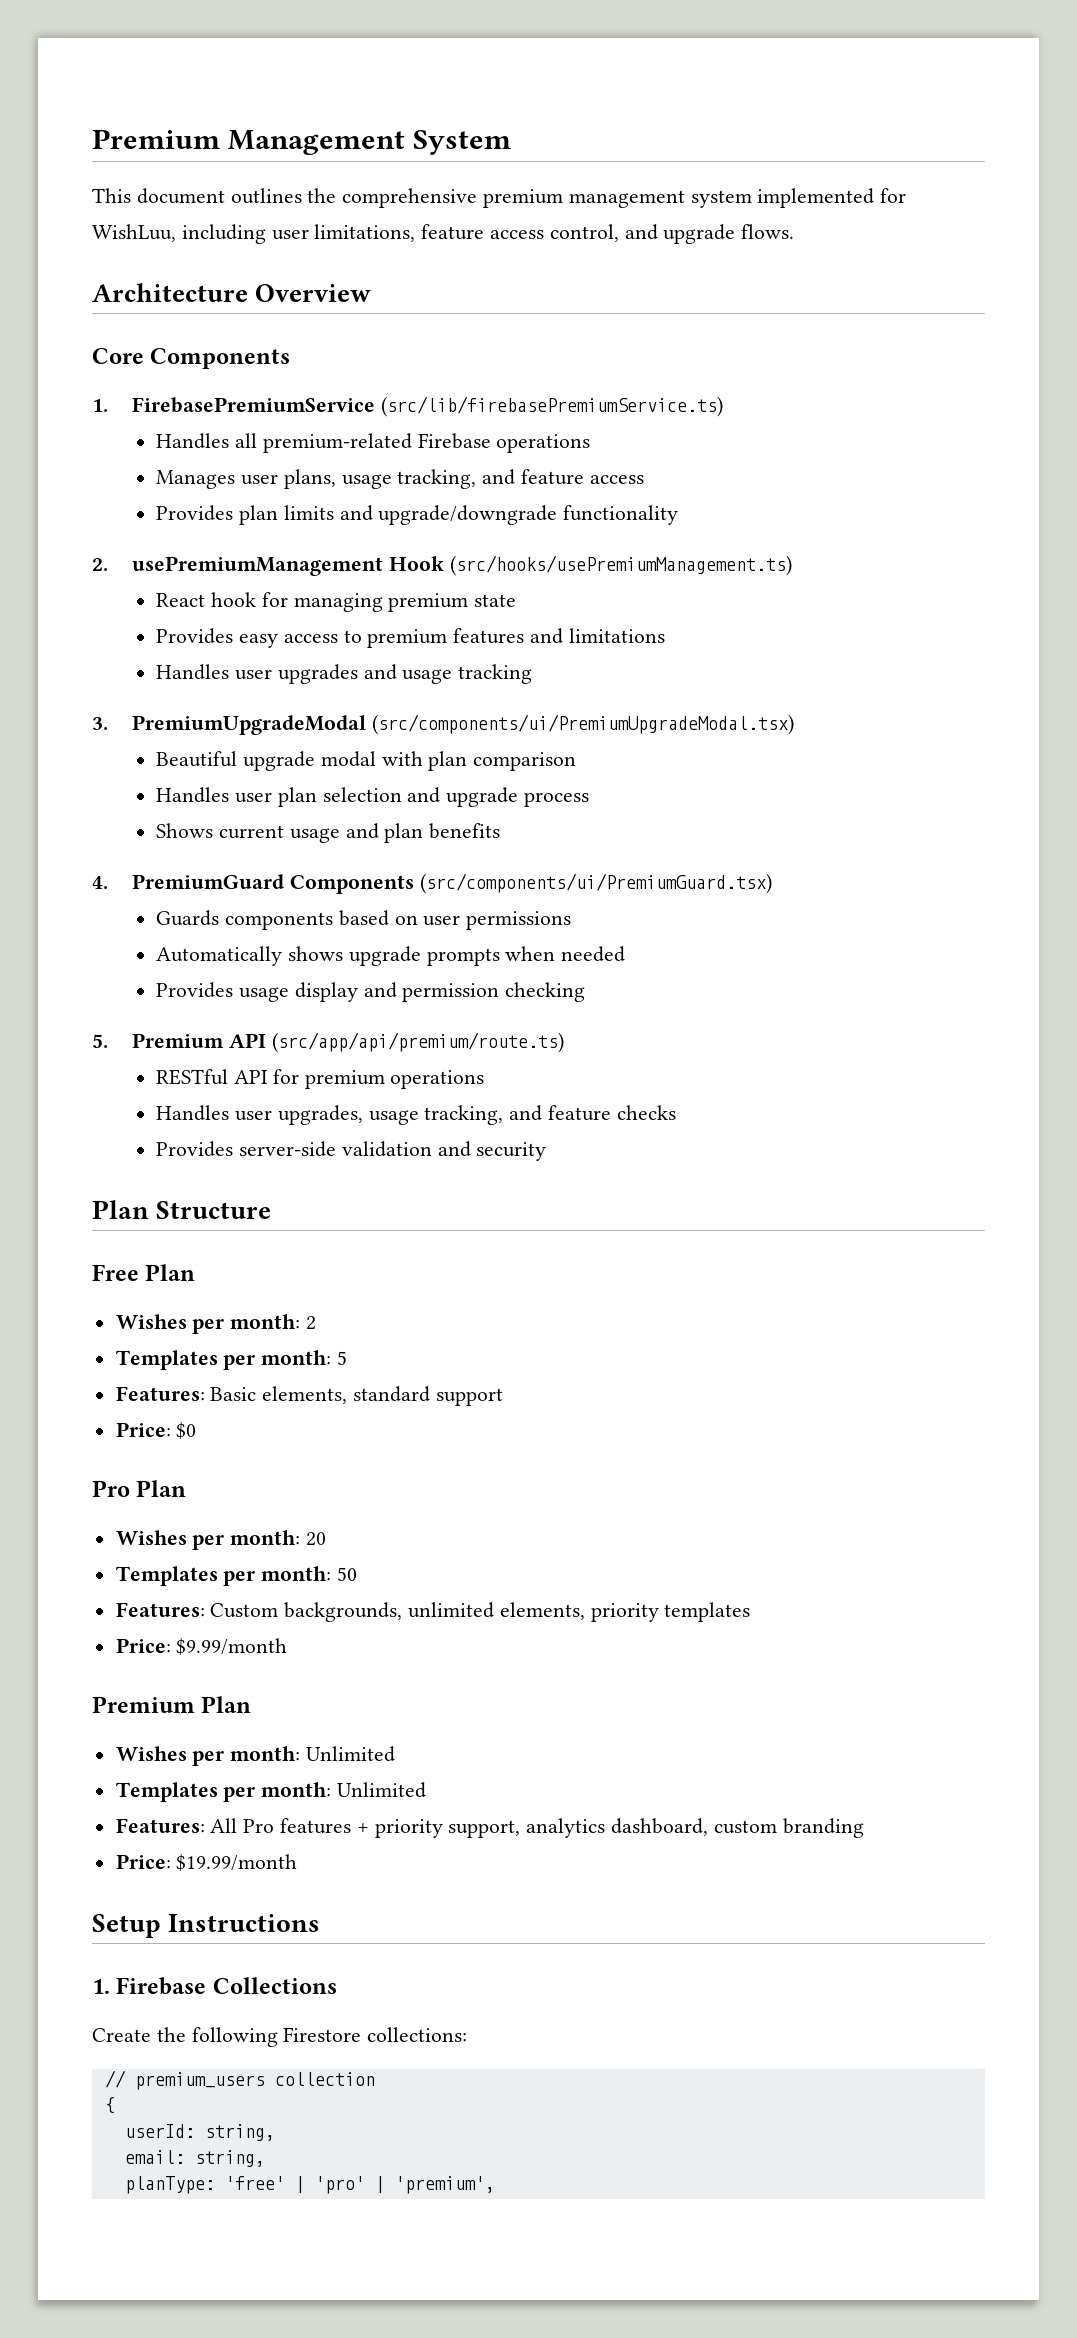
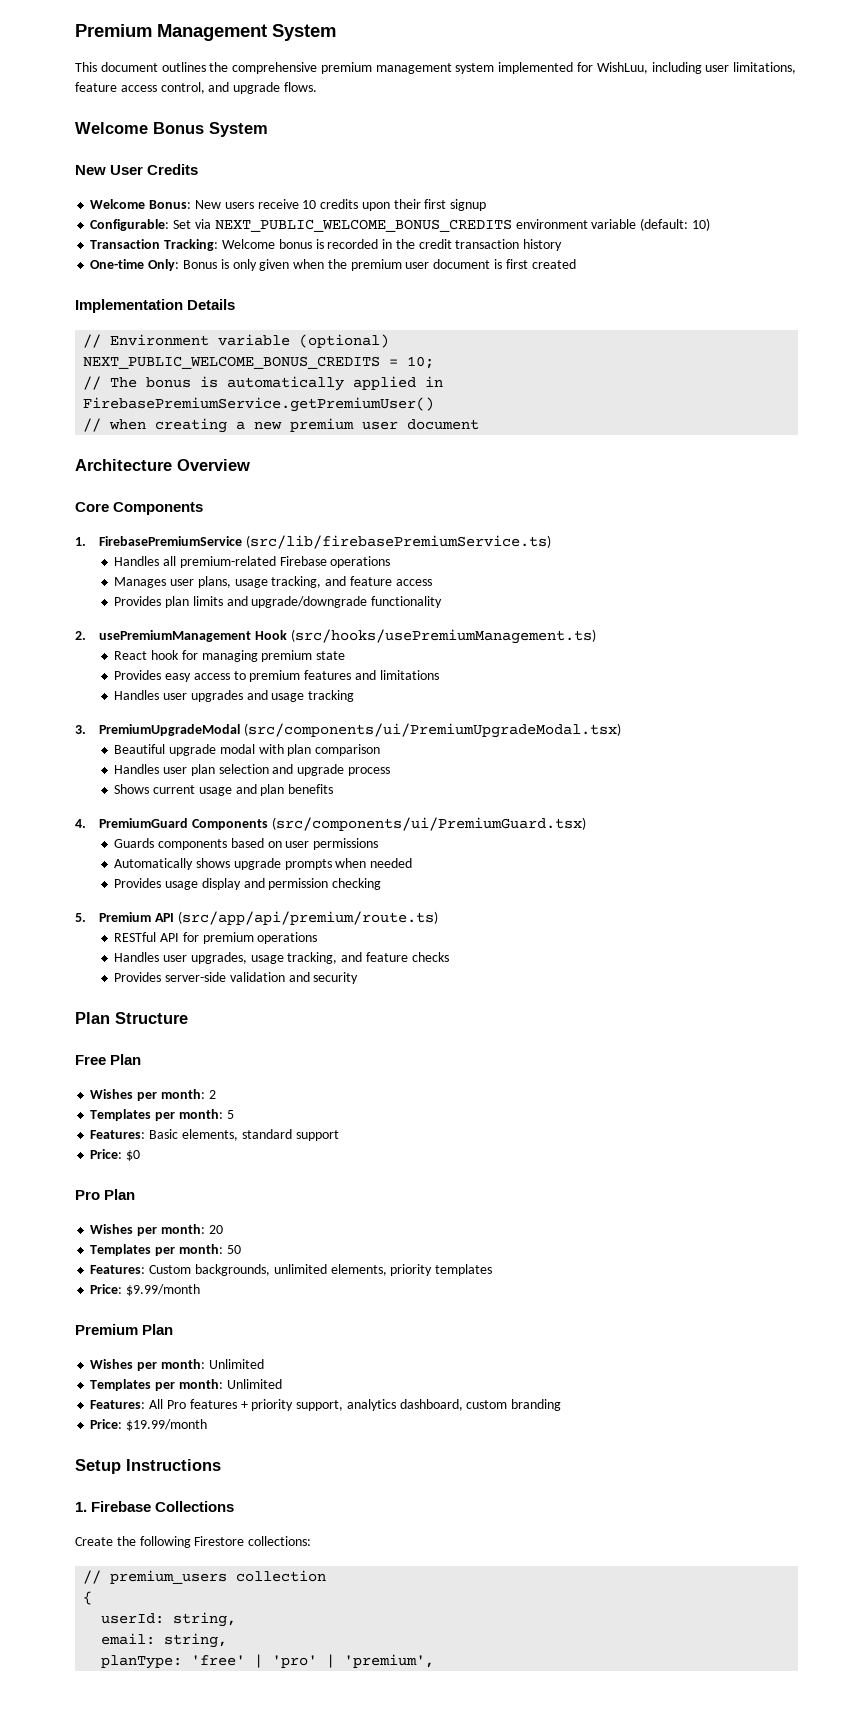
+ Welcome Bonus System
+ New User Credits
+ Welcome Bonus: New users receive 10 credits upon their first signup
+ Configurable: Set via NEXT_PUBLIC_WELCOME_BONUS_CREDITS environment variable (default: 10)
+ Transaction Tracking: Welcome bonus is recorded in the credit transaction history
+ One-time Only: Bonus is only given when the premium user document is first created
+ Implementation Details
+ // Environment variable (optional)
+ NEXT_PUBLIC_WELCOME_BONUS_CREDITS = 10;
+ // The bonus is automatically applied in FirebasePremiumService.getPremiumUser()
+ // when creating a new premium user document

